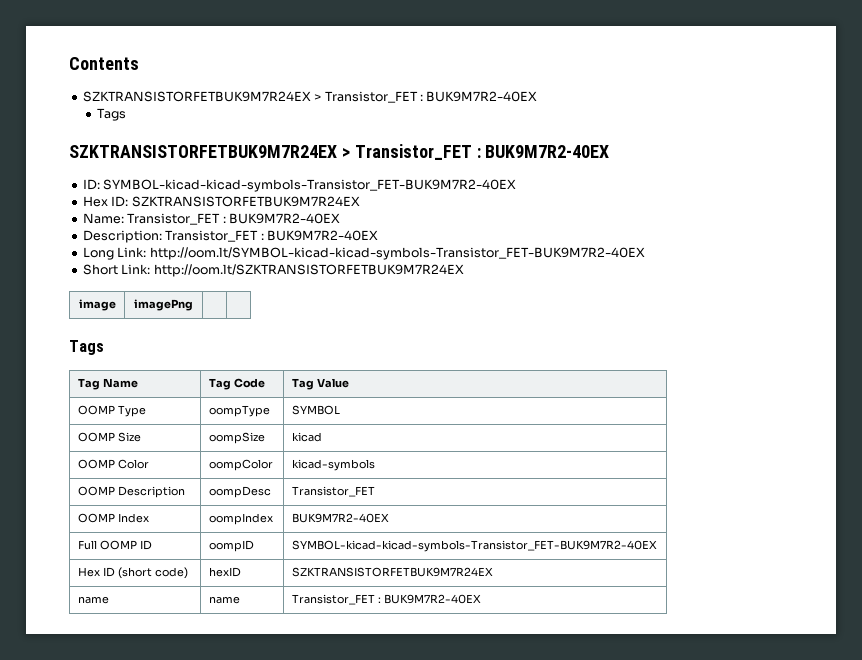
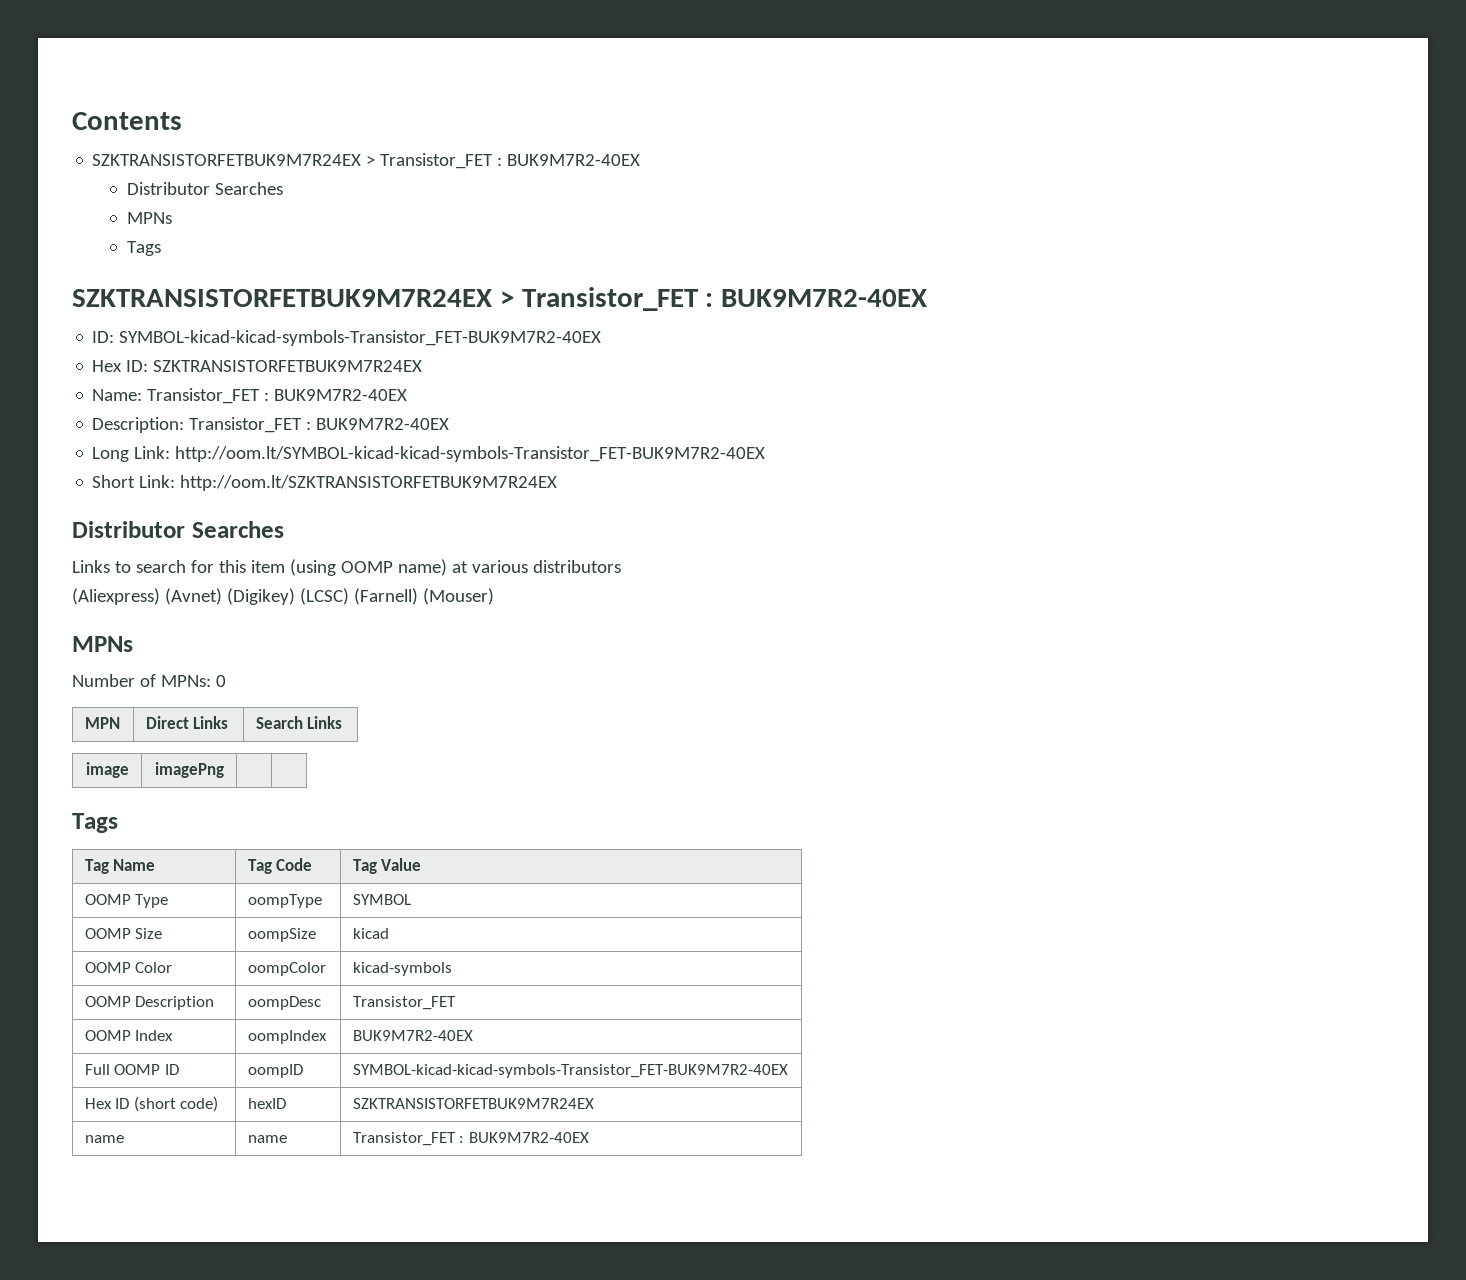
  Contents
  SZKTRANSISTORFETBUK9M7R24EX > Transistor_FET : BUK9M7R2-40EX
+ Distributor Searches
+ MPNs
  Short Link: http://oom.lt/SZKTRANSISTORFETBUK9M7R24EX
+ Distributor Searches
+ Links to search for this item (using OOMP name) at various distributors
+ (Aliexpress) (Avnet) (Digikey) (LCSC) (Farnell) (Mouser)
+ MPNs
+ Number of MPNs: 0
+ MPN | Direct Links | Search Links

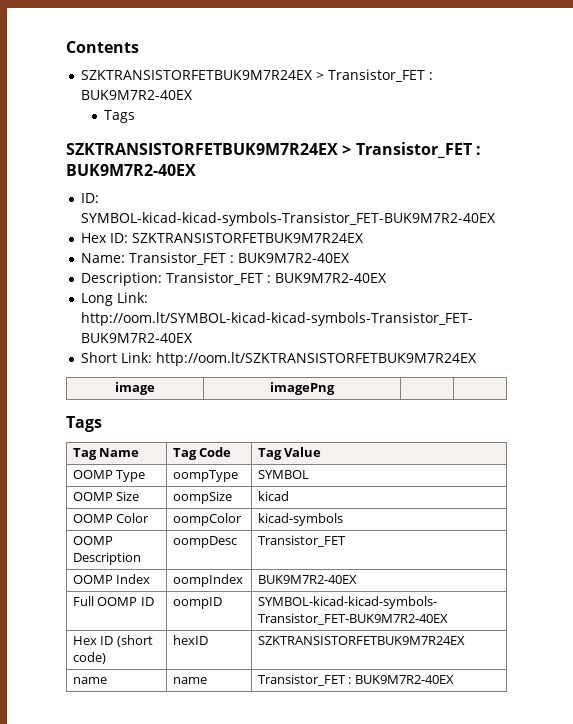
  Contents
  SZKTRANSISTORFETBUK9M7R24EX > Transistor_FET : BUK9M7R2-40EX
- Distributor Searches
- MPNs
  Short Link: http://oom.lt/SZKTRANSISTORFETBUK9M7R24EX
- Distributor Searches
- Links to search for this item (using OOMP name) at various distributors
- (Aliexpress) (Avnet) (Digikey) (LCSC) (Farnell) (Mouser)
- MPNs
- Number of MPNs: 0
- MPN | Direct Links | Search Links

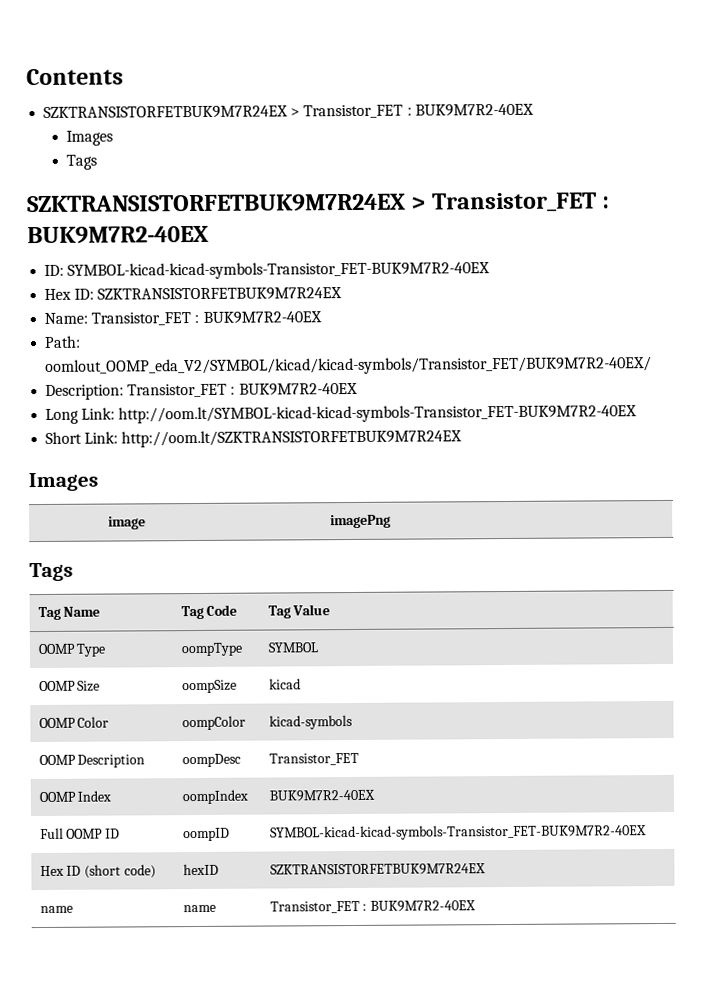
  Contents
  SZKTRANSISTORFETBUK9M7R24EX > Transistor_FET : BUK9M7R2-40EX
+ Images
+ Path: oomlout_OOMP_eda_V2/SYMBOL/kicad/kicad-symbols/Transistor_FET/BUK9M7R2-40EX/
  Short Link: http://oom.lt/SZKTRANSISTORFETBUK9M7R24EX
+ Images

